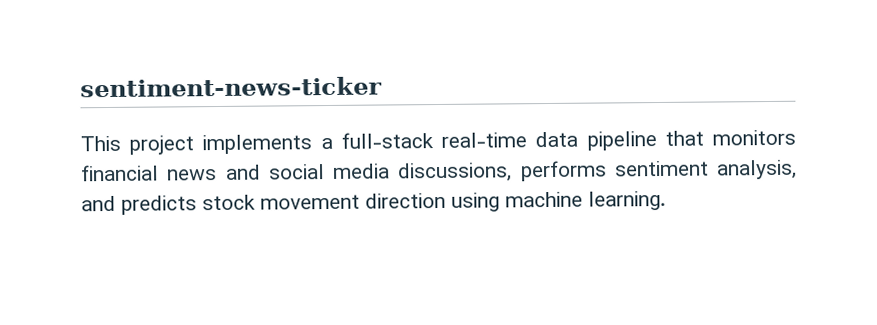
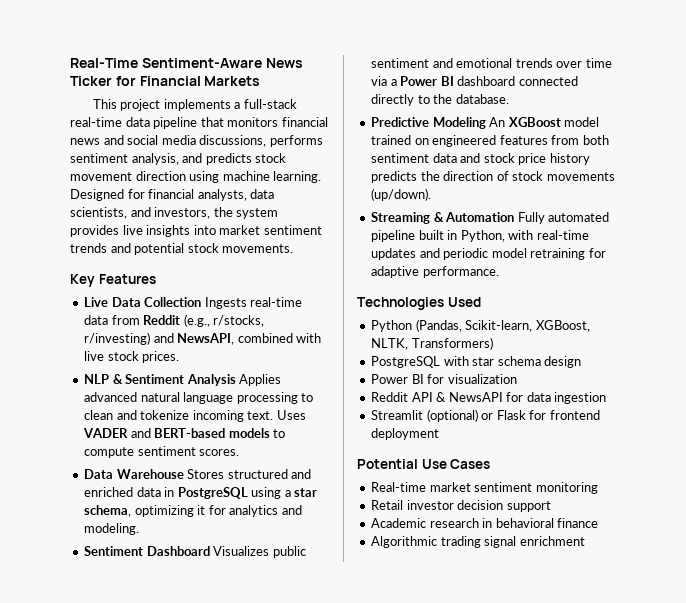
- sentiment-news-ticker
+ Real-Time Sentiment-Aware News Ticker for Financial Markets
+ Designed for financial analysts, data scientists, and investors, the system provides live insights into market sentiment trends and potential stock movements.
+ Key Features
+ Live Data Collection Ingests real-time data from Reddit (e.g., r/stocks, r/investing) and NewsAPI, combined with live stock prices.
+ NLP & Sentiment Analysis Applies advanced natural language processing to clean and tokenize incoming text. Uses VADER and BERT-based models to compute sentiment scores.
+ Data Warehouse Stores structured and enriched data in PostgreSQL using a star schema, optimizing it for analytics and modeling.
+ Sentiment Dashboard Visualizes public sentiment and emotional trends over time via a Power BI dashboard connected directly to the database.
+ Predictive Modeling An XGBoost model trained on engineered features from both sentiment data and stock price history predicts the direction of stock movements (up/down).
+ Streaming & Automation Fully automated pipeline built in Python, with real-time updates and periodic model retraining for adaptive performance.
+ Technologies Used
+ Python (Pandas, Scikit-learn, XGBoost, NLTK, Transformers)
+ PostgreSQL with star schema design
+ Power BI for visualization
+ Reddit API & NewsAPI for data ingestion
+ Streamlit (optional) or Flask for frontend deployment
+ Potential Use Cases
+ Real-time market sentiment monitoring
+ Retail investor decision support
+ Academic research in behavioral finance
+ Algorithmic trading signal enrichment

